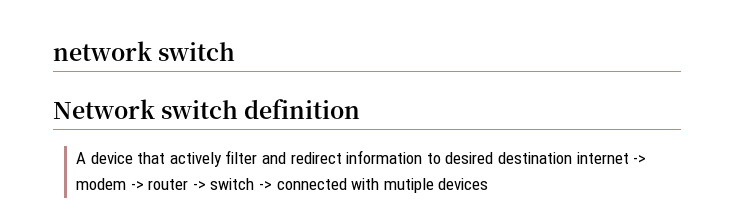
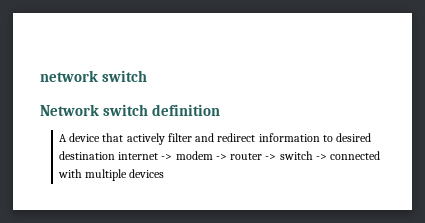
- A device that actively filter and redirect information to desired destination internet -> modem -> router -> switch -> connected with mutiple devices
+ A device that actively filter and redirect information to desired destination internet -> modem -> router -> switch -> connected with multiple devices

